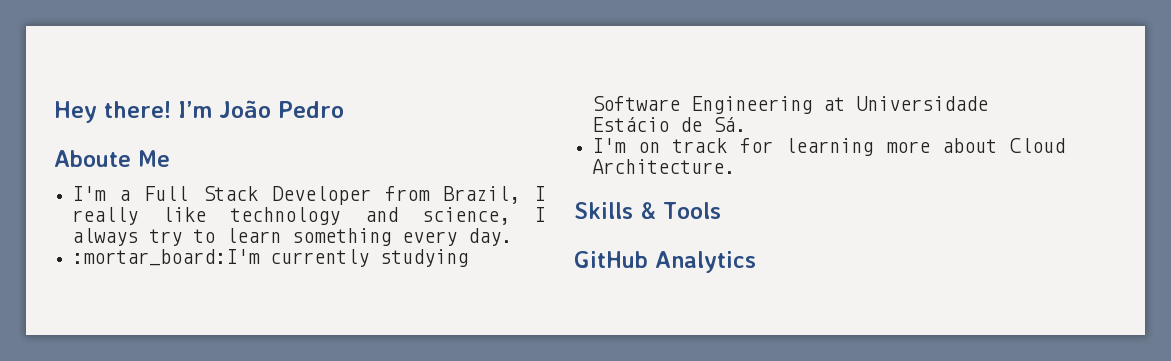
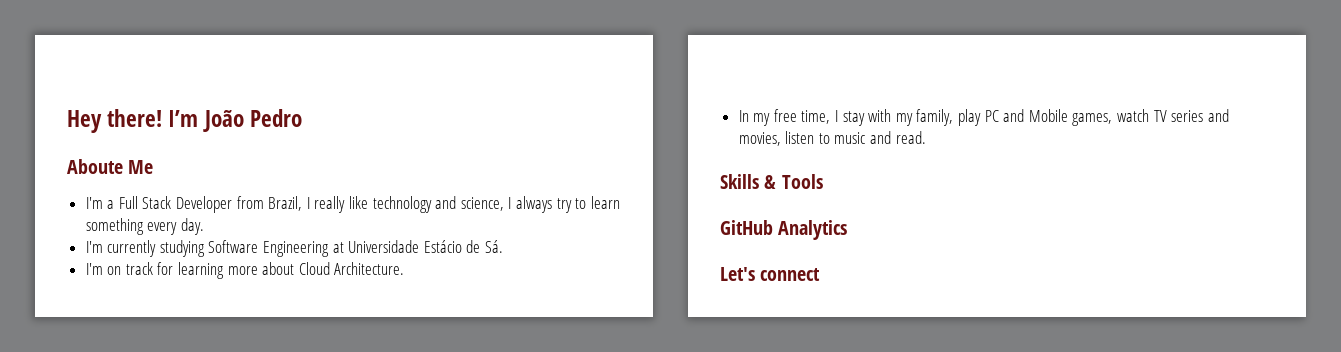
- :mortar_board:I'm currently studying Software Engineering at Universidade Estácio de Sá.
+ I'm currently studying Software Engineering at Universidade Estácio de Sá.
+ In my free time, I stay with my family, play PC and Mobile games, watch TV series and movies, listen to music and read.
+ Let's connect

